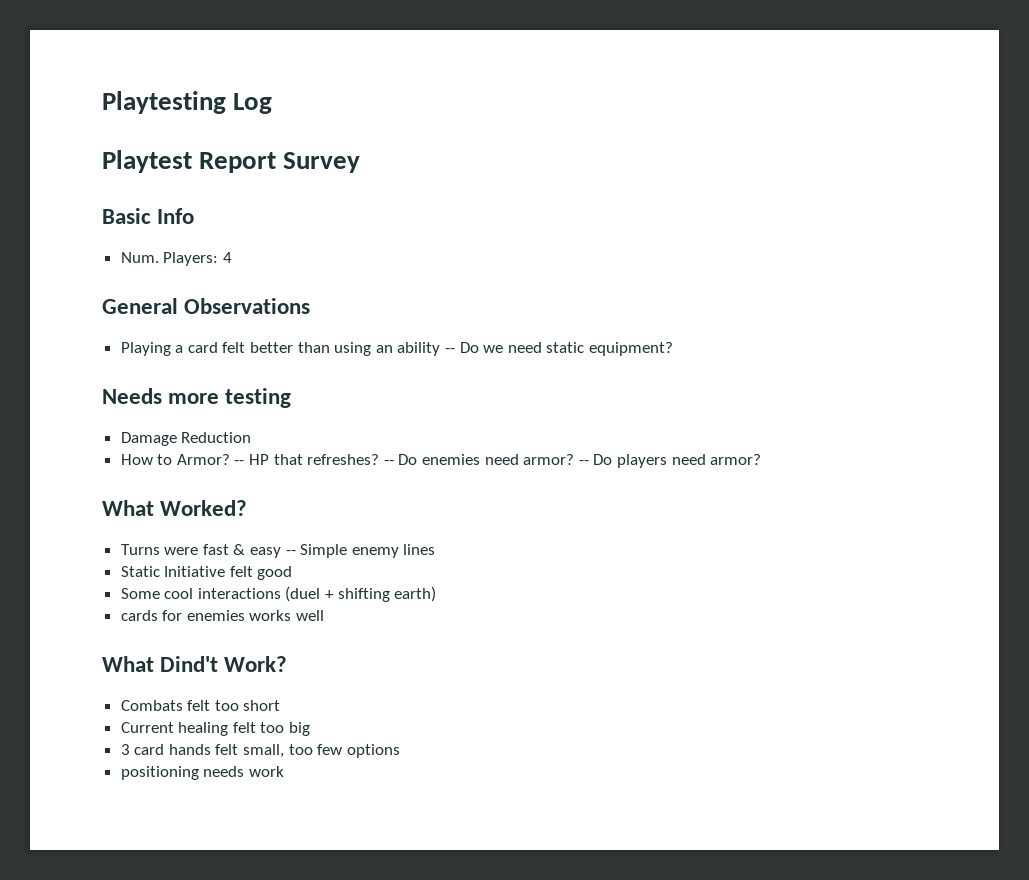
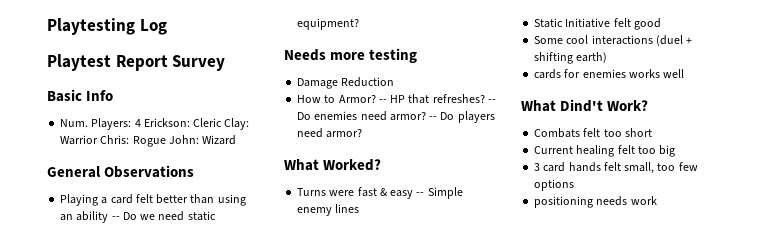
- Num. Players: 4
+ Num. Players: 4 Erickson: Cleric Clay: Warrior Chris: Rogue John: Wizard

